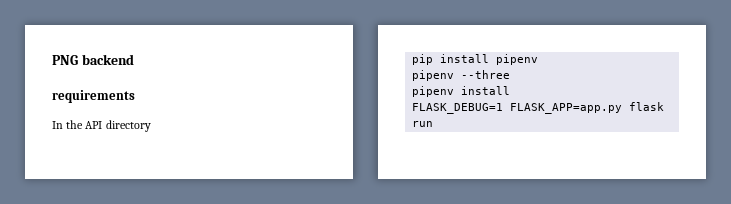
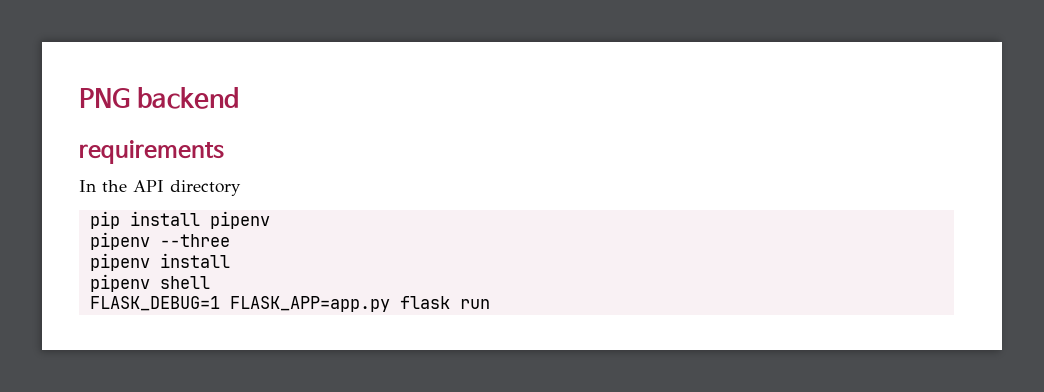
+ pipenv shell

